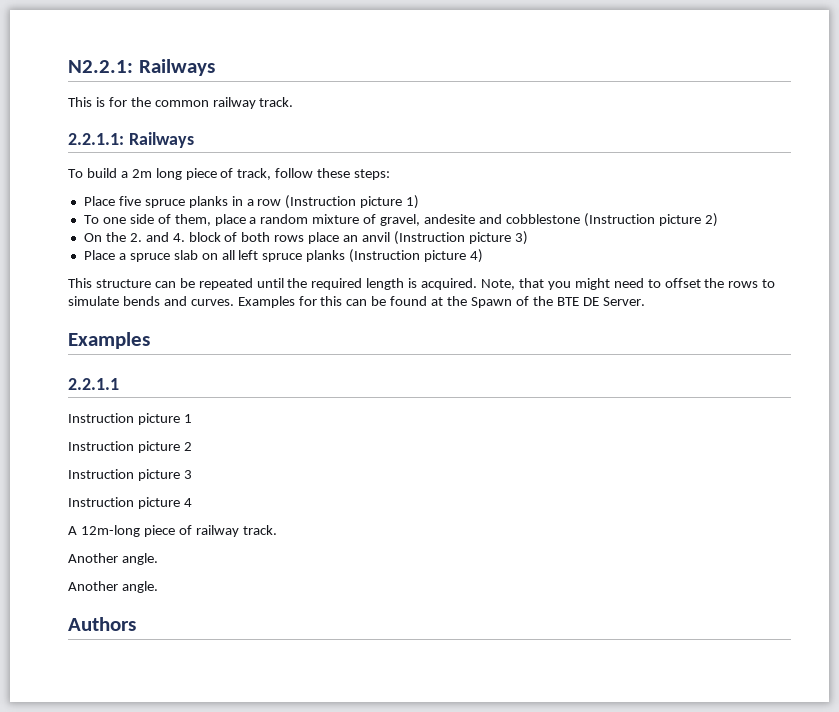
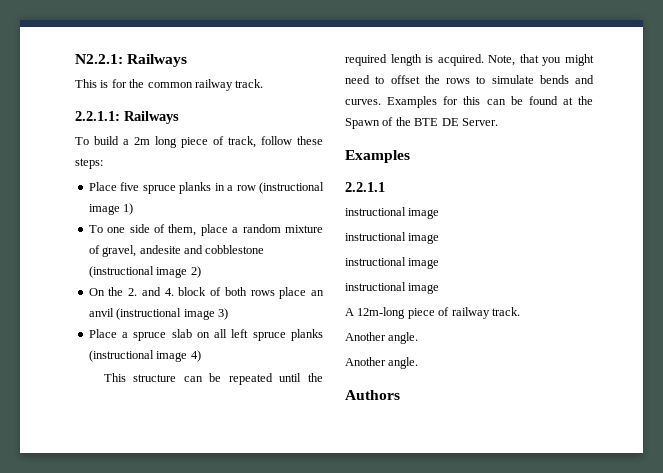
- Place five spruce planks in a row (Instruction picture 1)
+ Place five spruce planks in a row (instructional image 1)
- To one side of them, place a random mixture of gravel, andesite and cobblestone (Instruction picture 2)
+ To one side of them, place a random mixture of gravel, andesite and cobblestone (instructional image 2)
- On the 2. and 4. block of both rows place an anvil (Instruction picture 3)
+ On the 2. and 4. block of both rows place an anvil (instructional image 3)
- Place a spruce slab on all left spruce planks (Instruction picture 4)
+ Place a spruce slab on all left spruce planks (instructional image 4)
  2.2.1.1
- Instruction picture 1
- Instruction picture 2
- Instruction picture 3
- Instruction picture 4
+ instructional image
+ instructional image
+ instructional image
+ instructional image

